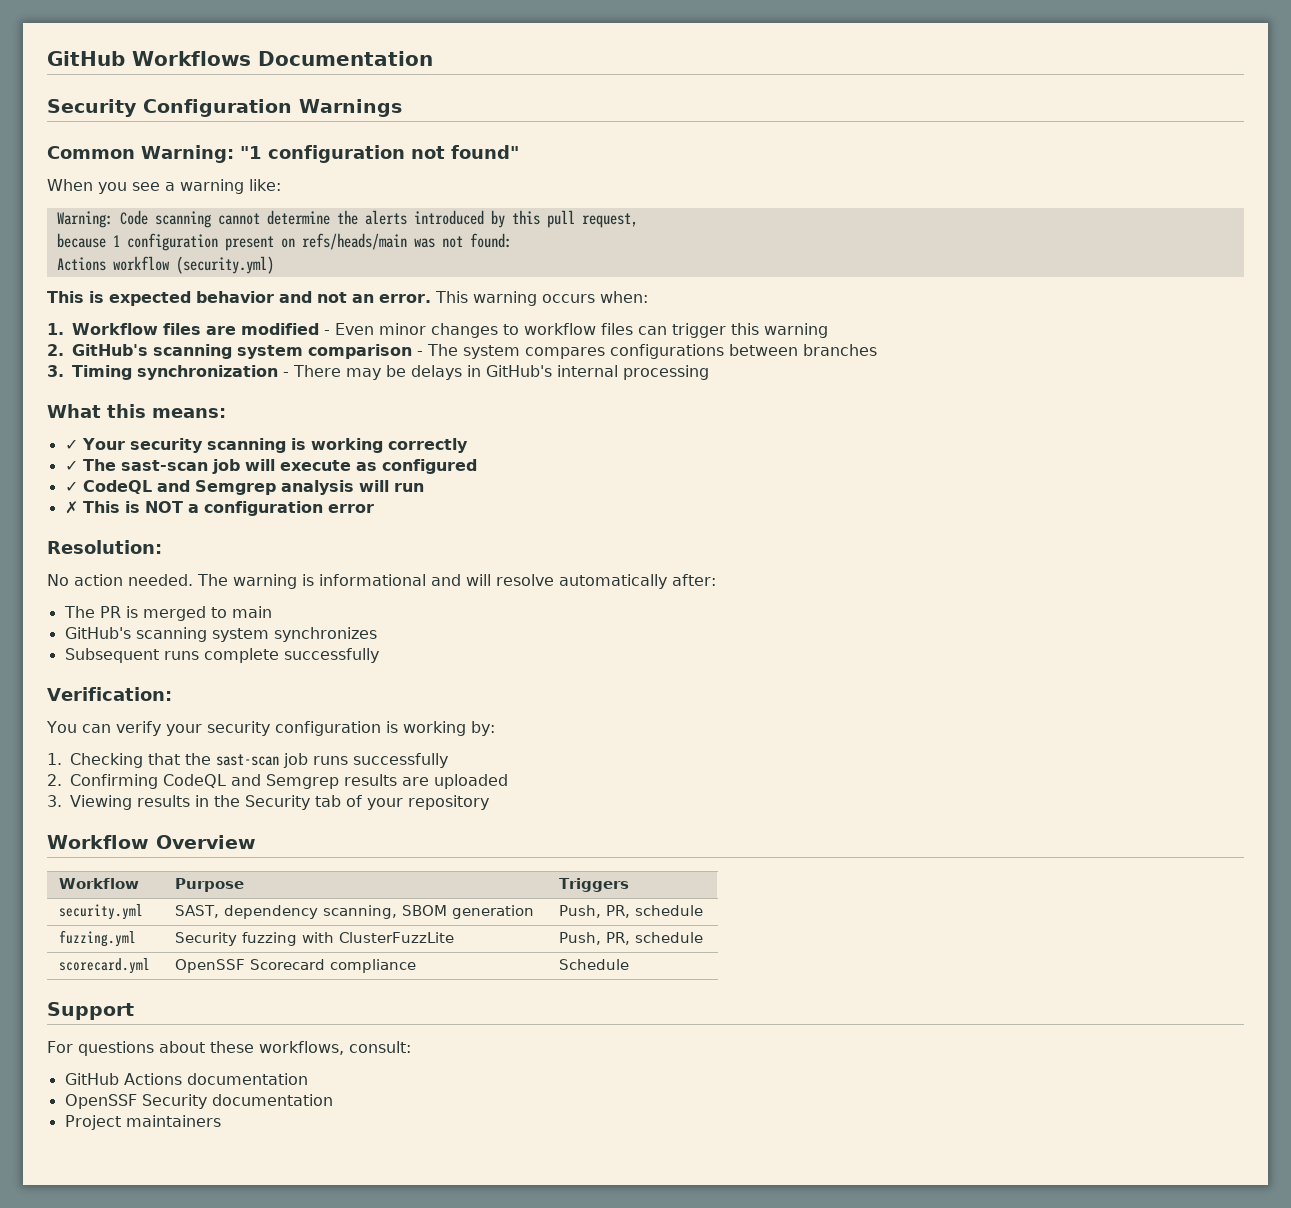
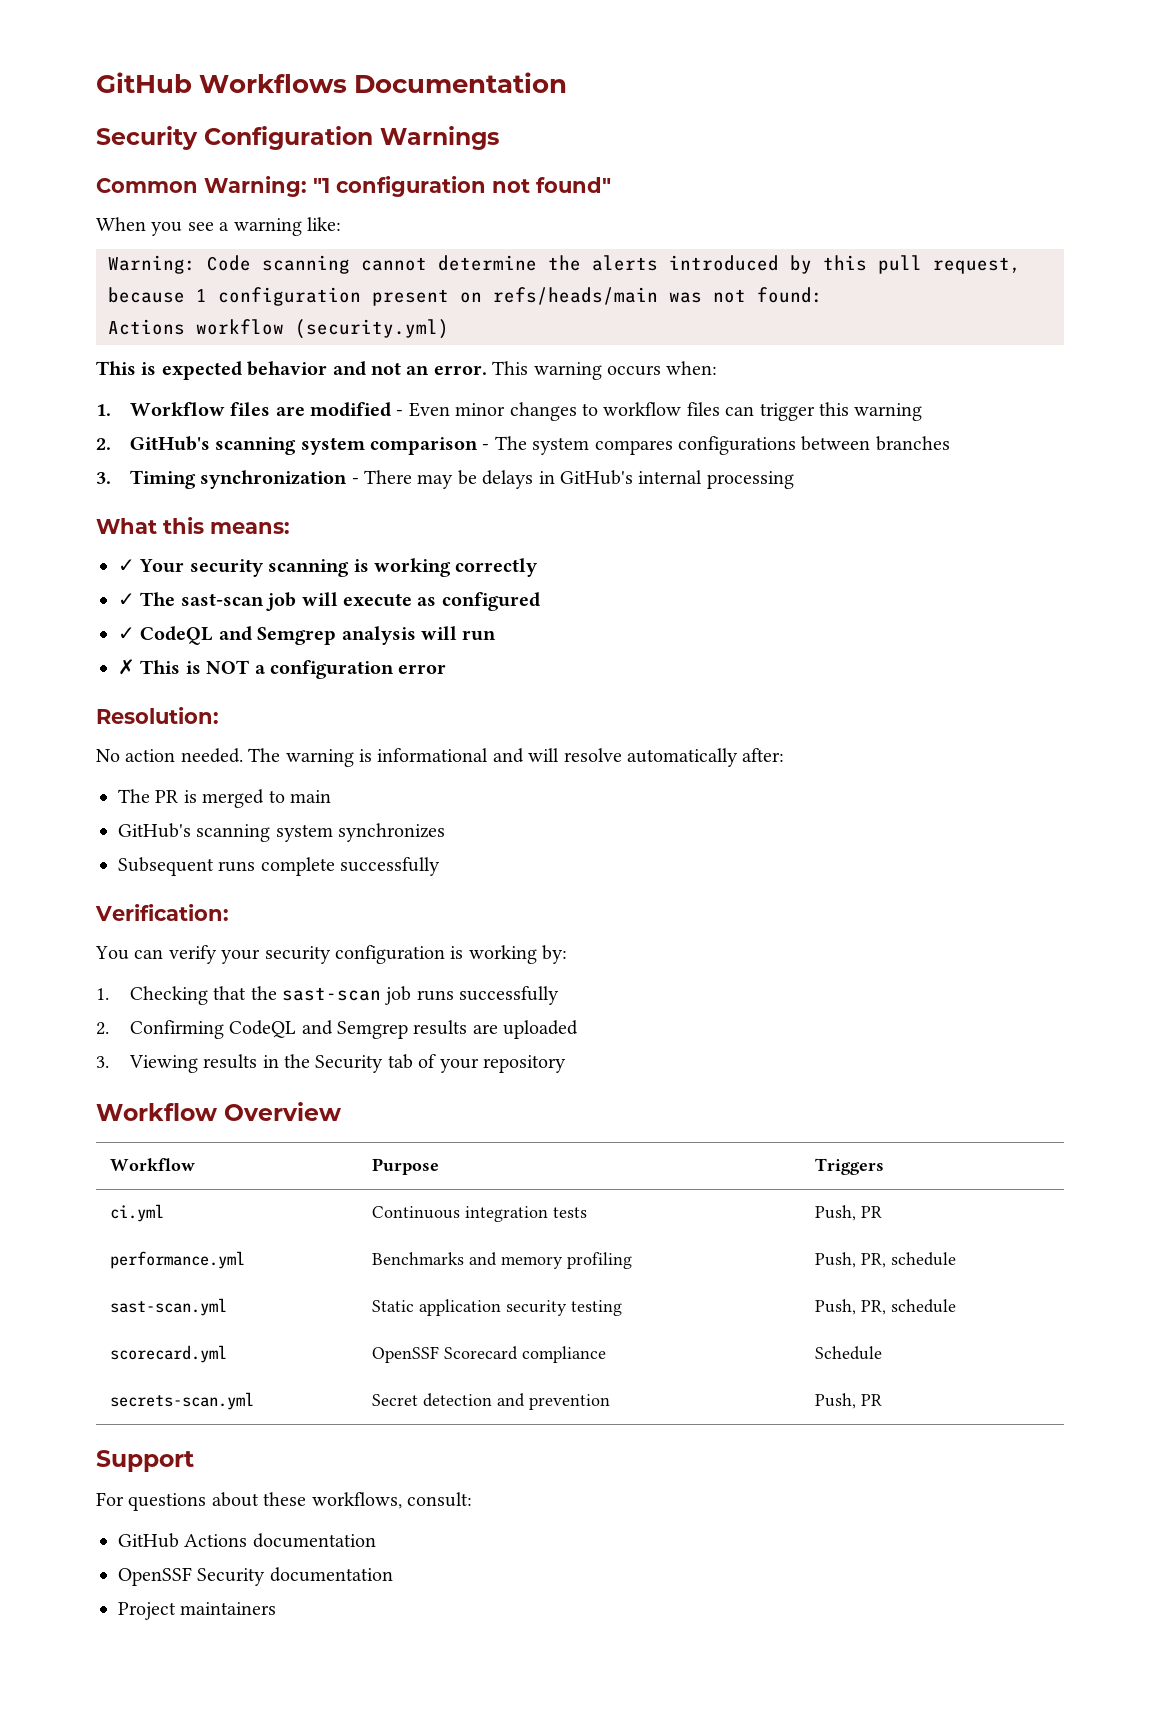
- security.yml | SAST, dependency scanning, SBOM generation | Push, PR, schedule
- fuzzing.yml | Security fuzzing with ClusterFuzzLite | Push, PR, schedule
+ ci.yml | Continuous integration tests | Push, PR
+ performance.yml | Benchmarks and memory profiling | Push, PR, schedule
+ sast-scan.yml | Static application security testing | Push, PR, schedule
+ secrets-scan.yml | Secret detection and prevention | Push, PR

